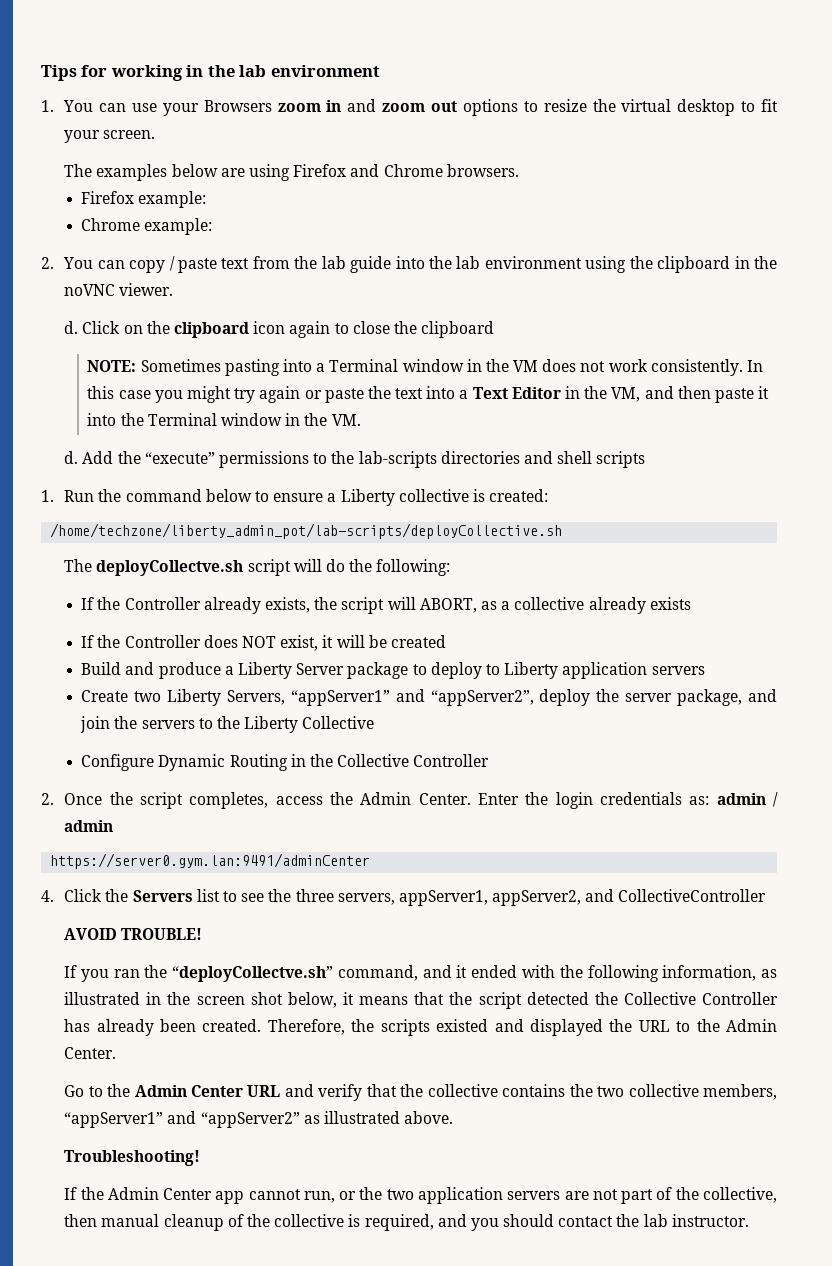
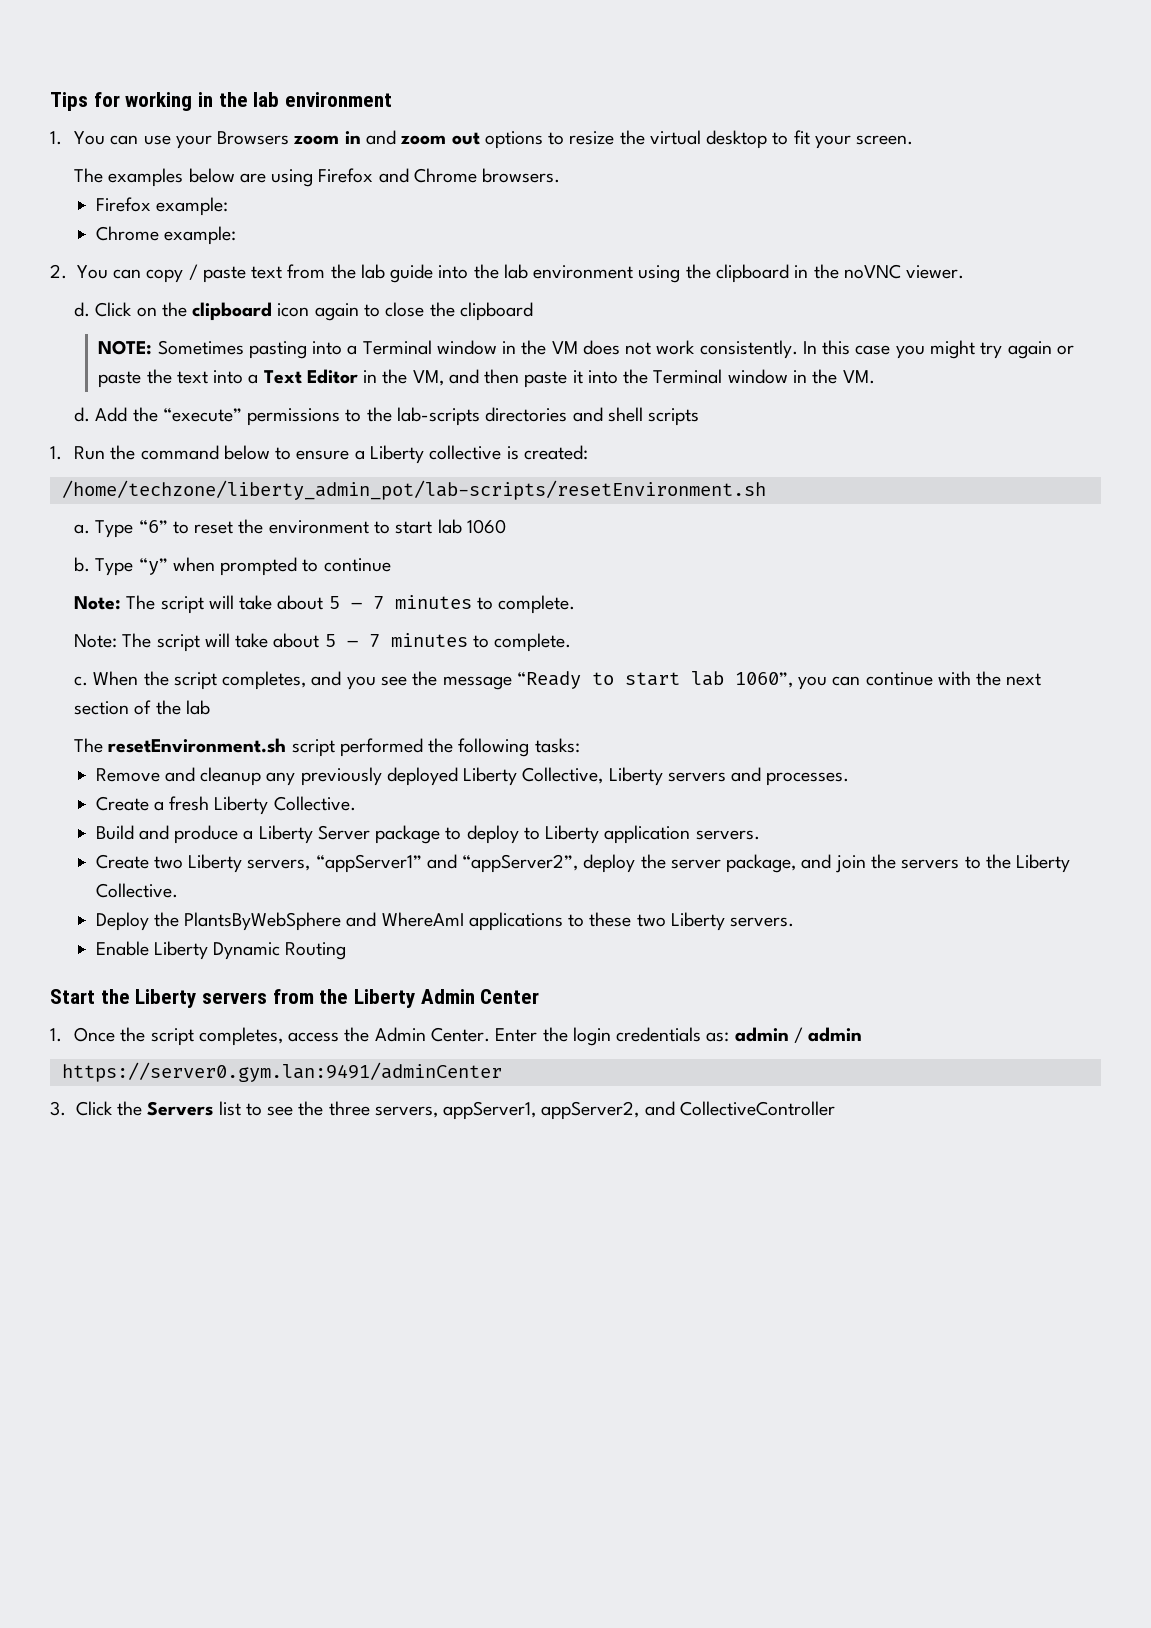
- /home/techzone/liberty_admin_pot/lab-scripts/deployCollective.sh
- The deployCollectve.sh script will do the following:
- If the Controller already exists, the script will ABORT, as a collective already exists
- If the Controller does NOT exist, it will be created
+ /home/techzone/liberty_admin_pot/lab-scripts/resetEnvironment.sh
+ a. Type “6” to reset the environment to start lab 1060
+ b. Type “y” when prompted to continue
+ Note: The script will take about 5 – 7 minutes to complete.
+ Note: The script will take about 5 – 7 minutes to complete.
+ c. When the script completes, and you see the message “Ready to start lab 1060”, you can continue with the next section of the lab
+ The resetEnvironment.sh script performed the following tasks:
+ Remove and cleanup any previously deployed Liberty Collective, Liberty servers and processes.
+ Create a fresh Liberty Collective.
- Build and produce a Liberty Server package to deploy to Liberty application servers
+ Build and produce a Liberty Server package to deploy to Liberty application servers.
- Create two Liberty Servers, “appServer1” and “appServer2”, deploy the server package, and join the servers to the Liberty Collective
- Configure Dynamic Routing in the Collective Controller
- 2. Once the script completes, access the Admin Center.
+ Create two Liberty servers, “appServer1” and “appServer2”, deploy the server package, and join the servers to the Liberty Collective.
+ Deploy the PlantsByWebSphere and WhereAmI applications to these two Liberty servers.
+ Enable Liberty Dynamic Routing
+ Start the Liberty servers from the Liberty Admin Center
+ 1. Once the script completes, access the Admin Center.
- 4. Click the Servers list to see the three servers, appServer1, appServer2, and CollectiveController
+ 3. Click the Servers list to see the three servers, appServer1, appServer2, and CollectiveController
- AVOID TROUBLE!
- If you ran the “deployCollectve.sh” command, and it ended with the following information, as illustrated in the screen shot below, it means that the script detected the Collective Controller has already been created. Therefore, the scripts existed and displayed the URL to the Admin Center.
- Go to the Admin Center URL and verify that the collective contains the two collective members, “appServer1” and “appServer2” as illustrated above.
- Troubleshooting!
- If the Admin Center app cannot run, or the two application servers are not part of the collective, then manual cleanup of the collective is required, and you should contact the lab instructor.

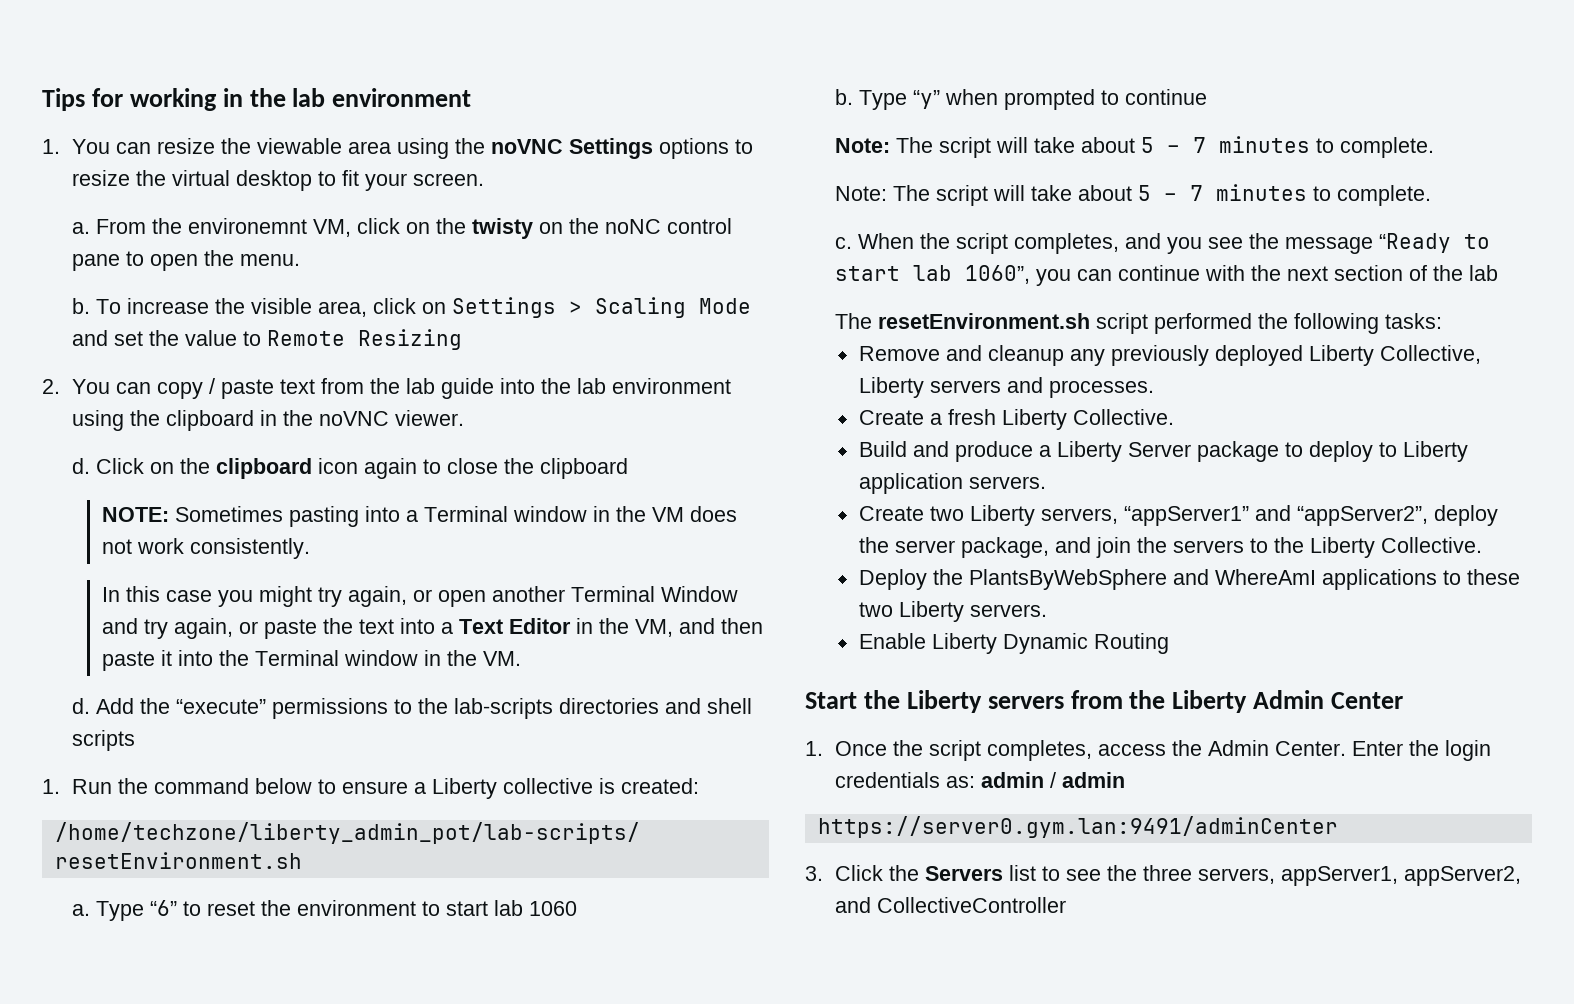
- 1. You can use your Browsers zoom in and zoom out options to resize the virtual desktop to fit your screen.
+ 1. You can resize the viewable area using the noVNC Settings options to resize the virtual desktop to fit your screen.
- The examples below are using Firefox and Chrome browsers.
- Firefox example:
- Chrome example:
+ a. From the environemnt VM, click on the twisty on the noNC control pane to open the menu.
+ b. To increase the visible area, click on Settings > Scaling Mode and set the value to Remote Resizing
- NOTE: Sometimes pasting into a Terminal window in the VM does not work consistently. In this case you might try again or paste the text into a Text Editor in the VM, and then paste it into the Terminal window in the VM.
+ NOTE: Sometimes pasting into a Terminal window in the VM does not work consistently.
+ In this case you might try again, or open another Terminal Window and try again, or paste the text into a Text Editor in the VM, and then paste it into the Terminal window in the VM.

